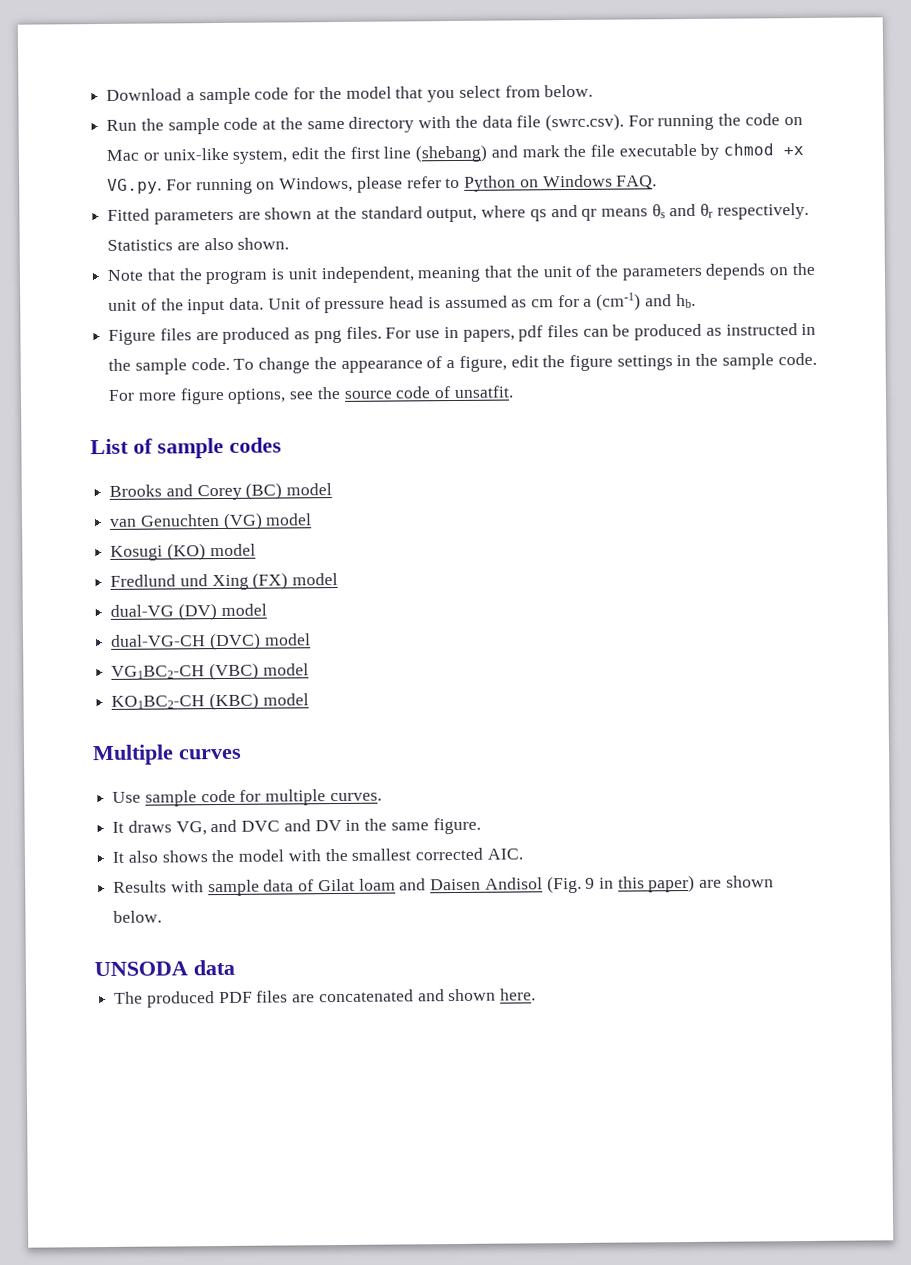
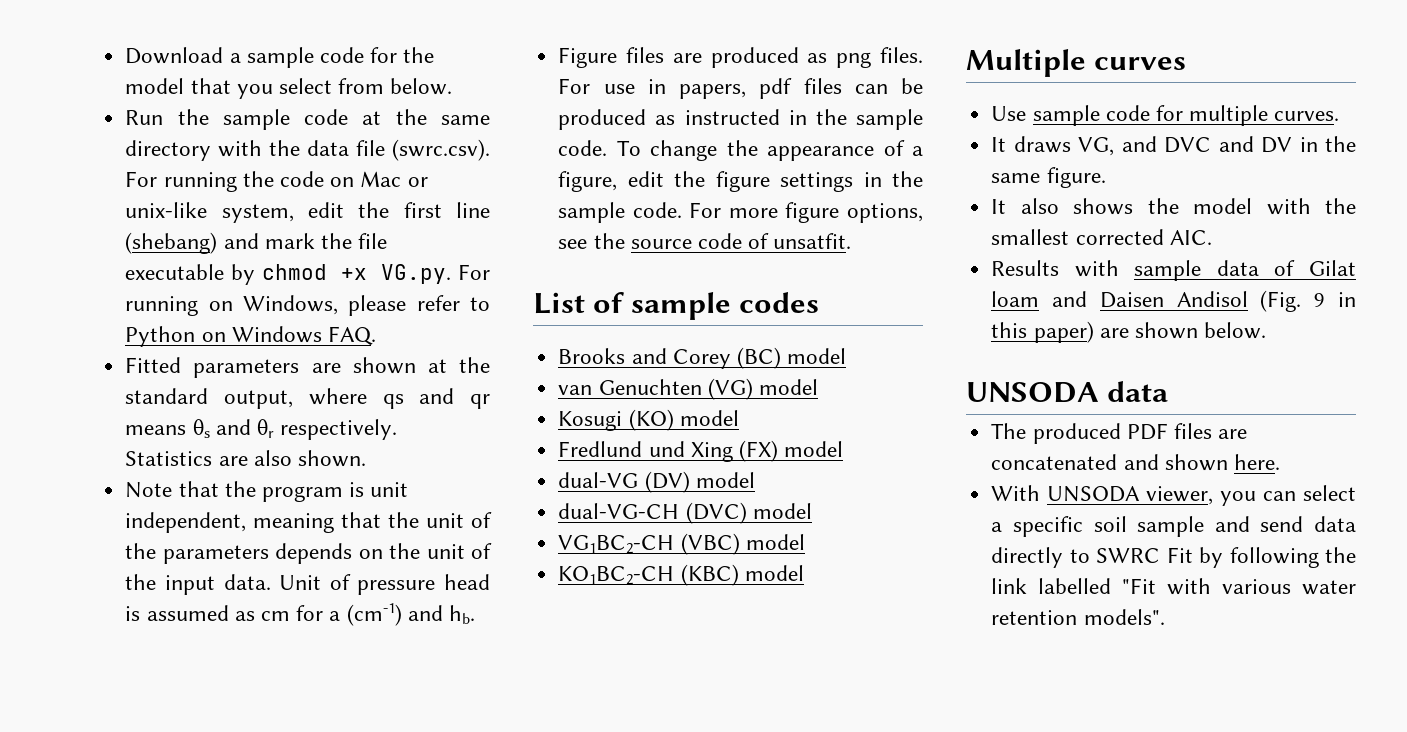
+ With UNSODA viewer, you can select a specific soil sample and send data directly to SWRC Fit by following the link labelled "Fit with various water retention models".

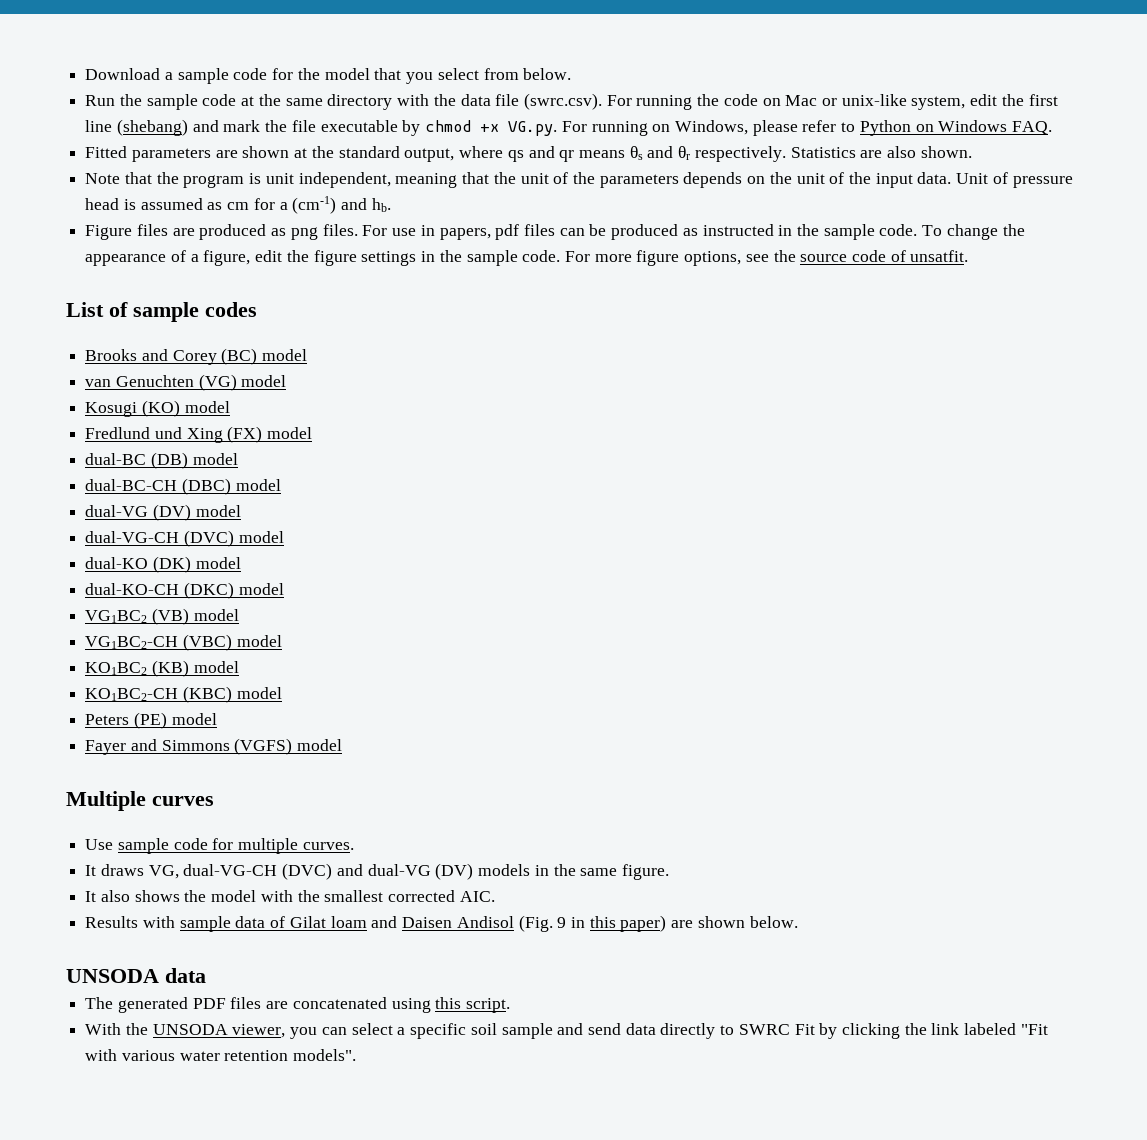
+ dual-BC (DB) model
+ dual-BC-CH (DBC) model
+ dual-KO (DK) model
+ dual-KO-CH (DKC) model
+ VG1BC2 (VB) model
+ KO1BC2 (KB) model
+ Peters (PE) model
+ Fayer and Simmons (VGFS) model
- It draws VG, and DVC and DV in the same figure.
+ It draws VG, dual-VG-CH (DVC) and dual-VG (DV) models in the same figure.
- The produced PDF files are concatenated and shown here.
+ The generated PDF files are concatenated using this script.
- With UNSODA viewer, you can select a specific soil sample and send data directly to SWRC Fit by following the link labelled "Fit with various water retention models".
+ With the UNSODA viewer, you can select a specific soil sample and send data directly to SWRC Fit by clicking the link labeled "Fit with various water retention models".

